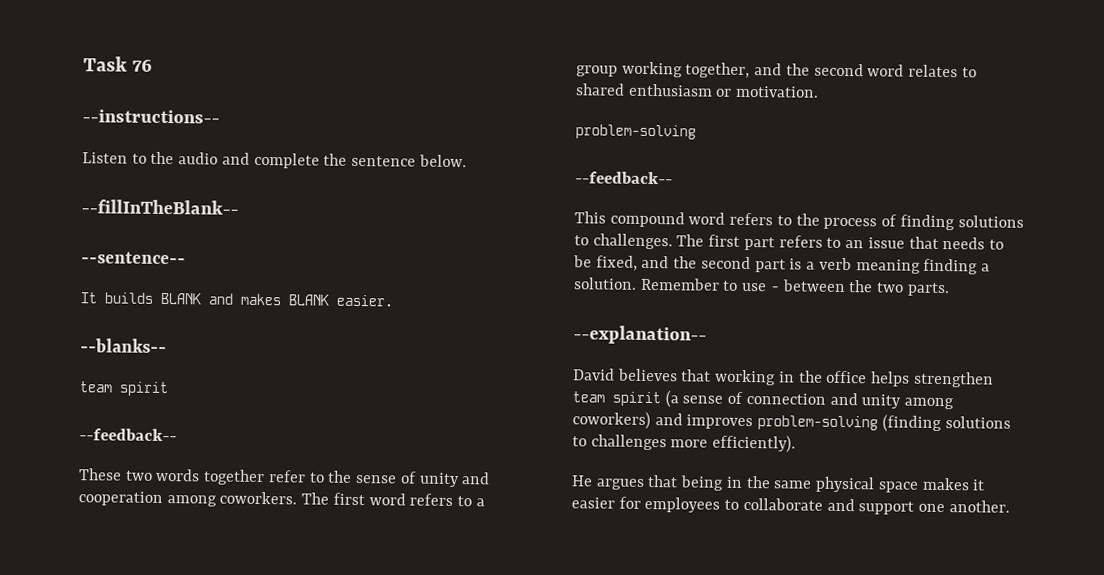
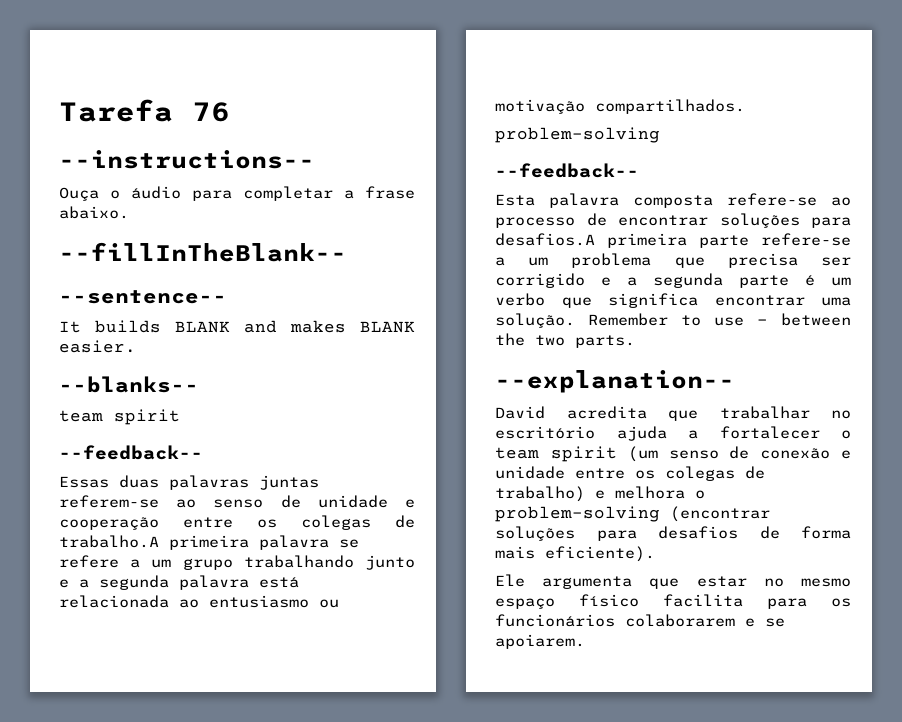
- Task 76
+ Tarefa 76
- Listen to the audio and complete the sentence below.
+ Ouça o áudio para completar a frase abaixo.
- These two words together refer to the sense of unity and cooperation among coworkers. The first word refers to a group working together, and the second word relates to shared enthusiasm or motivation.
+ Essas duas palavras juntas referem-se ao senso de unidade e cooperação entre os colegas de trabalho.A primeira palavra se refere a um grupo trabalhando junto e a segunda palavra está relacionada ao entusiasmo ou motivação compartilhados.
  problem-solving
  --feedback--
- This compound word refers to the process of finding solutions to challenges. The first part refers to an issue that needs to be fixed, and the second part is a verb meaning finding a solution.
+ Esta palavra composta refere-se ao processo de encontrar soluções para desafios.A primeira parte refere-se a um problema que precisa ser corrigido e a segunda parte é um verbo que significa encontrar uma solução.
- David believes that working in the office helps strengthen team spirit (a sense of connection and unity among coworkers) and improves problem-solving (finding solutions to challenges more efficiently).
- He argues that being in the same physical space makes it easier for employees to collaborate and support one another.
+ David acredita que trabalhar no escritório ajuda a fortalecer o team spirit (um senso de conexão e unidade entre os colegas de trabalho) e melhora o problem-solving (encontrar soluções para desafios de forma mais eficiente).
+ Ele argumenta que estar no mesmo espaço físico facilita para os funcionários colaborarem e se apoiarem.

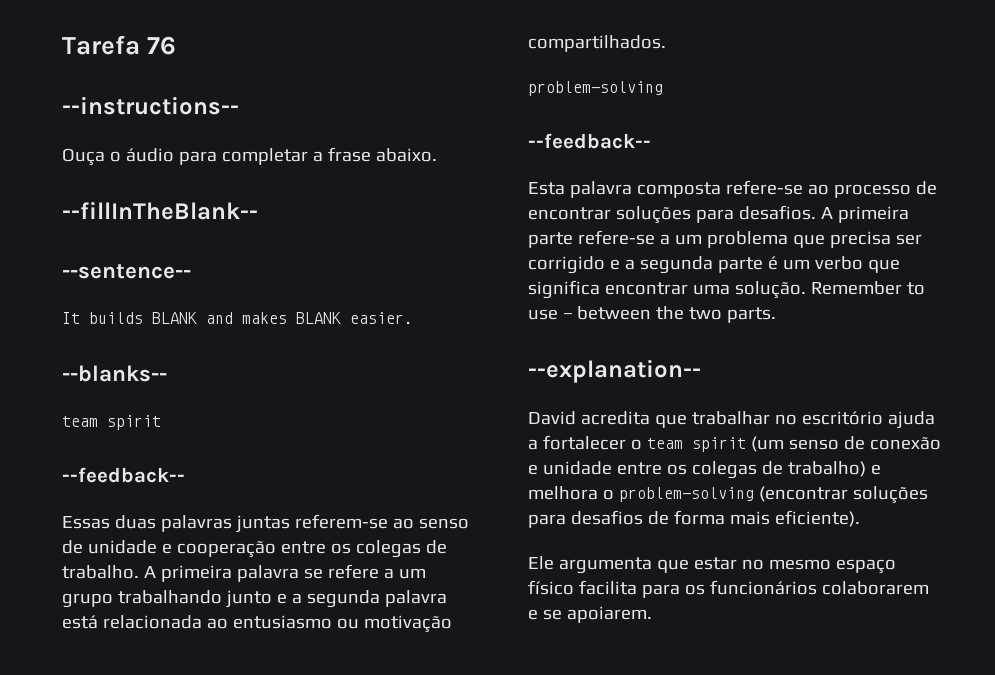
- Essas duas palavras juntas referem-se ao senso de unidade e cooperação entre os colegas de trabalho.A primeira palavra se refere a um grupo trabalhando junto e a segunda palavra está relacionada ao entusiasmo ou motivação compartilhados.
+ Essas duas palavras juntas referem-se ao senso de unidade e cooperação entre os colegas de trabalho. A primeira palavra se refere a um grupo trabalhando junto e a segunda palavra está relacionada ao entusiasmo ou motivação compartilhados.
- Esta palavra composta refere-se ao processo de encontrar soluções para desafios.A primeira parte refere-se a um problema que precisa ser corrigido e a segunda parte é um verbo que significa encontrar uma solução.
+ Esta palavra composta refere-se ao processo de encontrar soluções para desafios. A primeira parte refere-se a um problema que precisa ser corrigido e a segunda parte é um verbo que significa encontrar uma solução.

